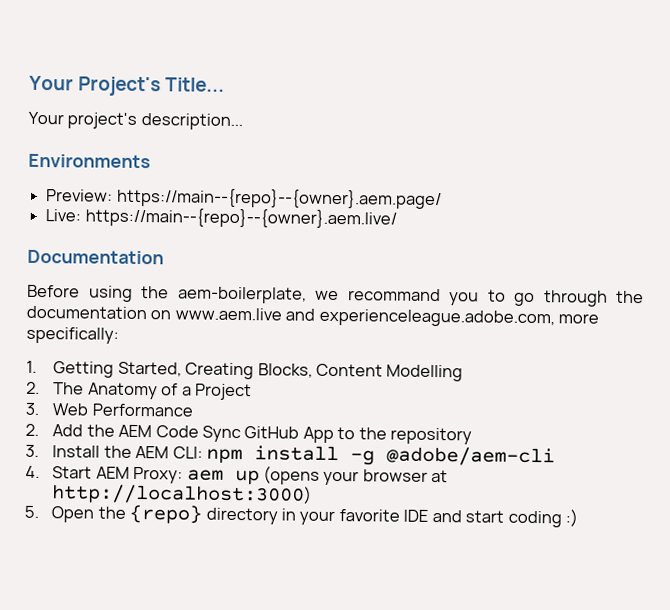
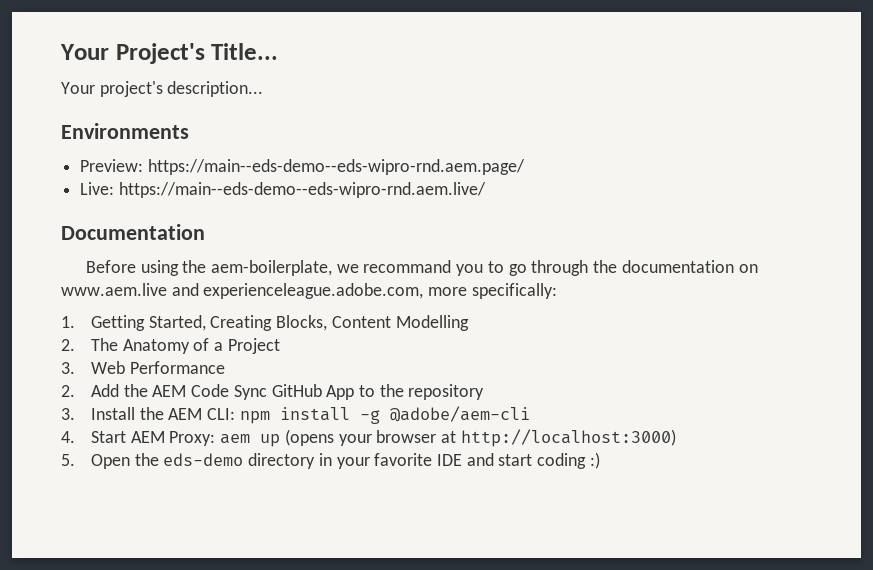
- Preview: https://main--{repo}--{owner}.aem.page/
+ Preview: https://main--eds-demo--eds-wipro-rnd.aem.page/
- Live: https://main--{repo}--{owner}.aem.live/
+ Live: https://main--eds-demo--eds-wipro-rnd.aem.live/
- 5. Open the {repo} directory in your favorite IDE and start coding :)
+ 5. Open the eds-demo directory in your favorite IDE and start coding :)

